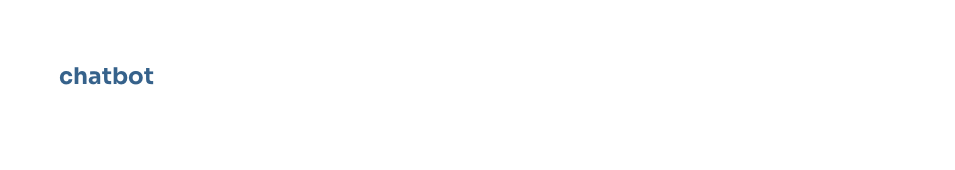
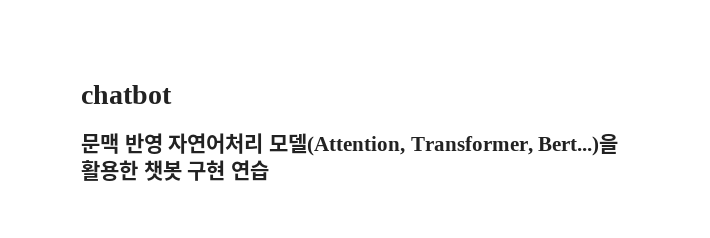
+ 문맥 반영 자연어처리 모델(Attention, Transformer, Bert...)을 활용한 챗봇 구현 연습

